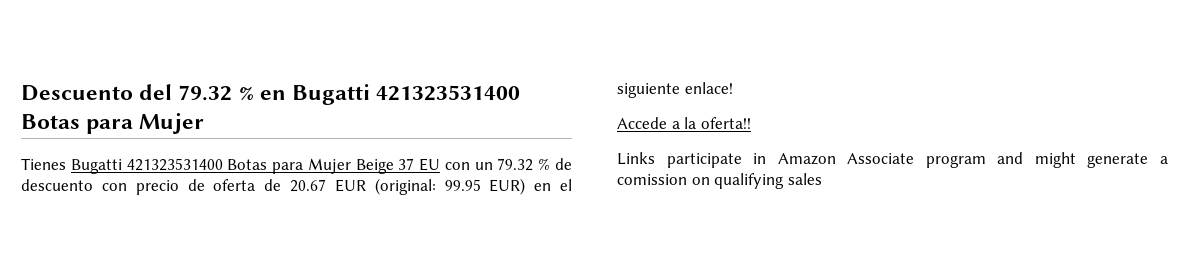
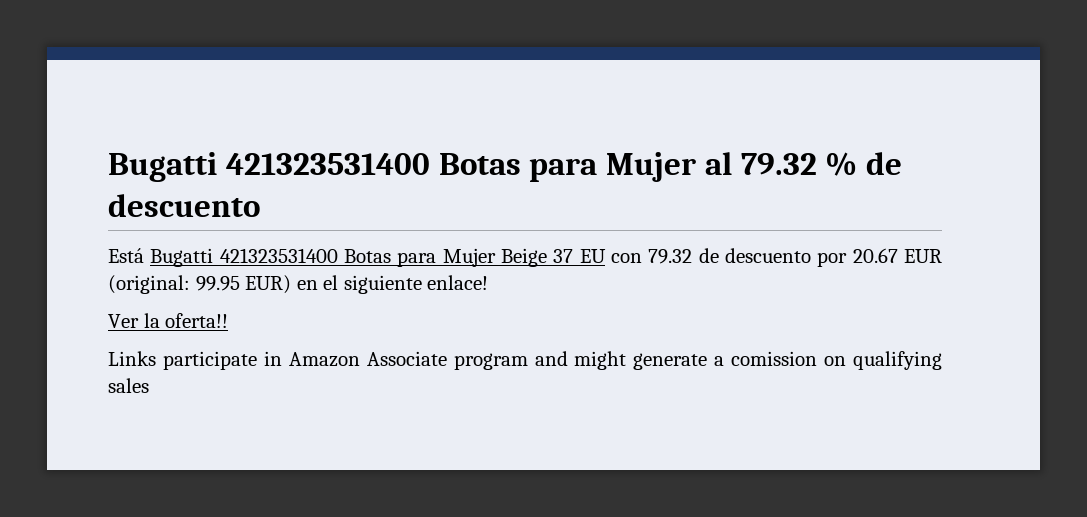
- Descuento del 79.32 % en Bugatti 421323531400 Botas para Mujer
- Tienes Bugatti 421323531400 Botas para Mujer Beige 37 EU con un 79.32 % de descuento con precio de oferta de 20.67 EUR (original: 99.95 EUR) en el siguiente enlace!
+ Bugatti 421323531400 Botas para Mujer al 79.32 % de descuento
+ Está Bugatti 421323531400 Botas para Mujer Beige 37 EU con 79.32 de descuento por 20.67 EUR (original: 99.95 EUR) en el siguiente enlace!
- Accede a la oferta!!
+ Ver la oferta!!

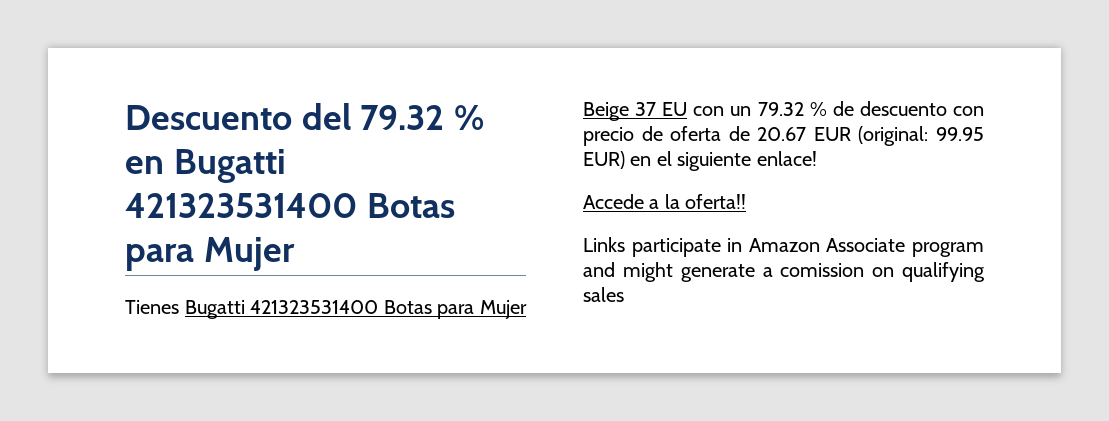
- Bugatti 421323531400 Botas para Mujer al 79.32 % de descuento
- Está Bugatti 421323531400 Botas para Mujer Beige 37 EU con 79.32 de descuento por 20.67 EUR (original: 99.95 EUR) en el siguiente enlace!
+ Descuento del 79.32 % en Bugatti 421323531400 Botas para Mujer
+ Tienes Bugatti 421323531400 Botas para Mujer Beige 37 EU con un 79.32 % de descuento con precio de oferta de 20.67 EUR (original: 99.95 EUR) en el siguiente enlace!
- Ver la oferta!!
+ Accede a la oferta!!

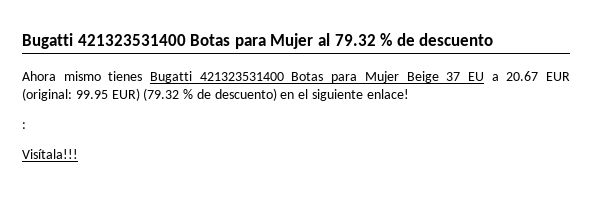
- Descuento del 79.32 % en Bugatti 421323531400 Botas para Mujer
- Tienes Bugatti 421323531400 Botas para Mujer Beige 37 EU con un 79.32 % de descuento con precio de oferta de 20.67 EUR (original: 99.95 EUR) en el siguiente enlace!
+ Bugatti 421323531400 Botas para Mujer al 79.32 % de descuento
+ Ahora mismo tienes Bugatti 421323531400 Botas para Mujer Beige 37 EU a 20.67 EUR (original: 99.95 EUR) (79.32 % de descuento) en el siguiente enlace!
- Accede a la oferta!!
- Links participate in Amazon Associate program and might generate a comission on qualifying sales
+ :
+ Visítala!!!

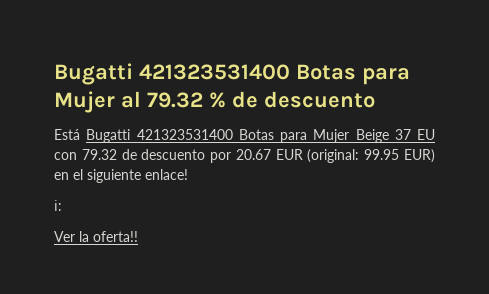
- Ahora mismo tienes Bugatti 421323531400 Botas para Mujer Beige 37 EU a 20.67 EUR (original: 99.95 EUR) (79.32 % de descuento) en el siguiente enlace!
+ Está Bugatti 421323531400 Botas para Mujer Beige 37 EU con 79.32 de descuento por 20.67 EUR (original: 99.95 EUR) en el siguiente enlace!
- :
- Visítala!!!
+ ℹ:
+ Ver la oferta!!

